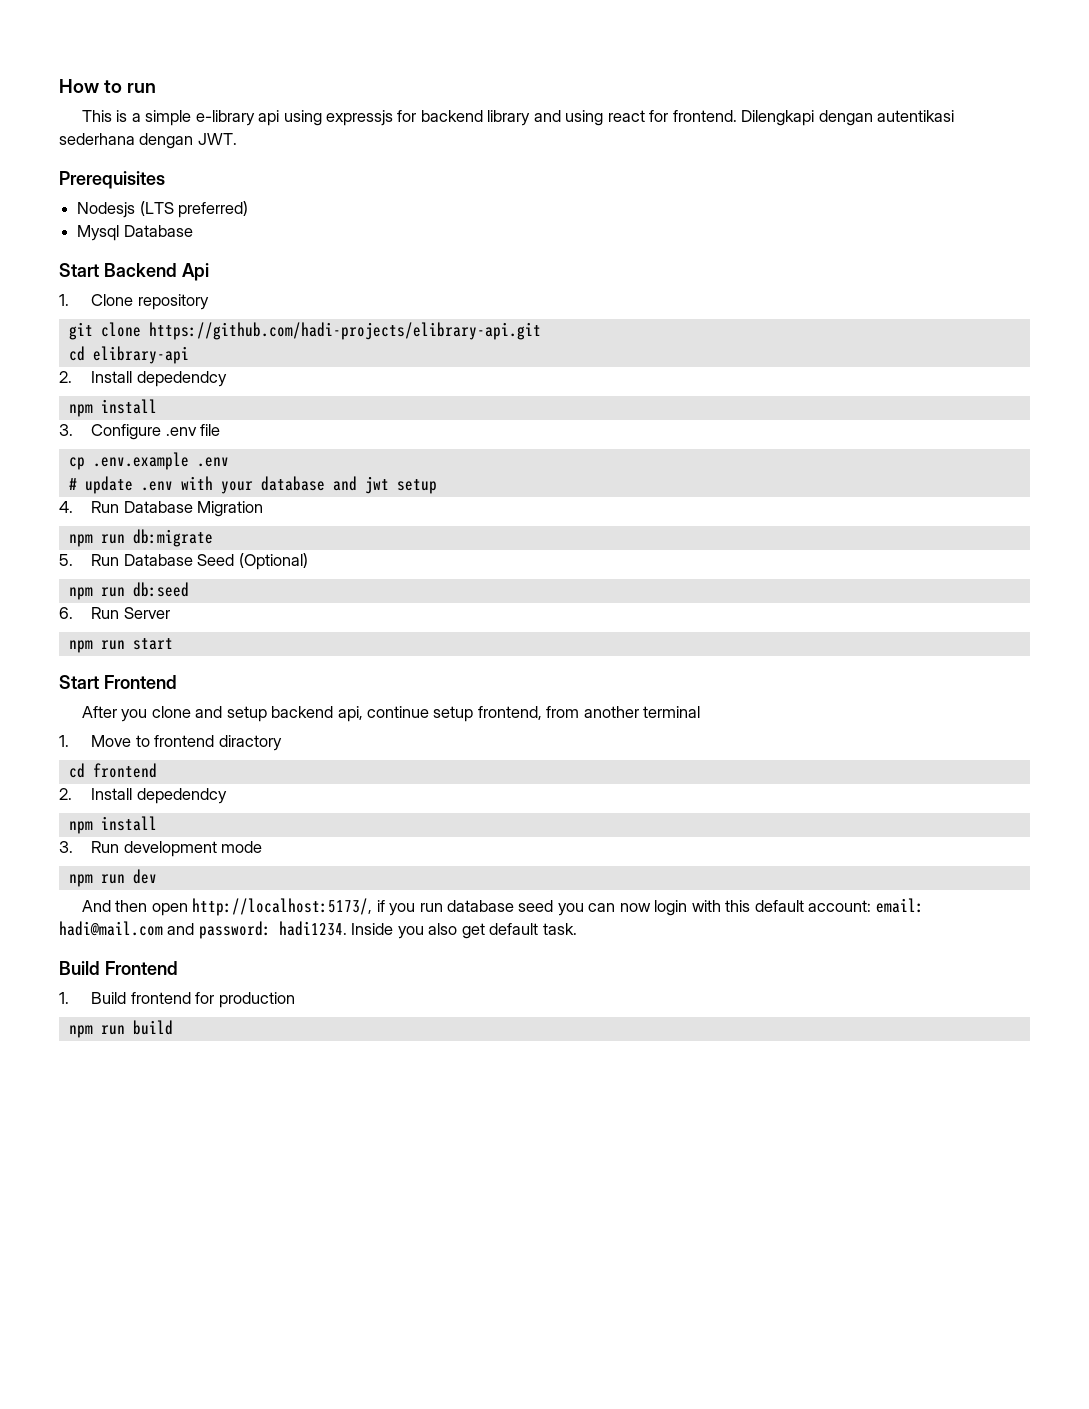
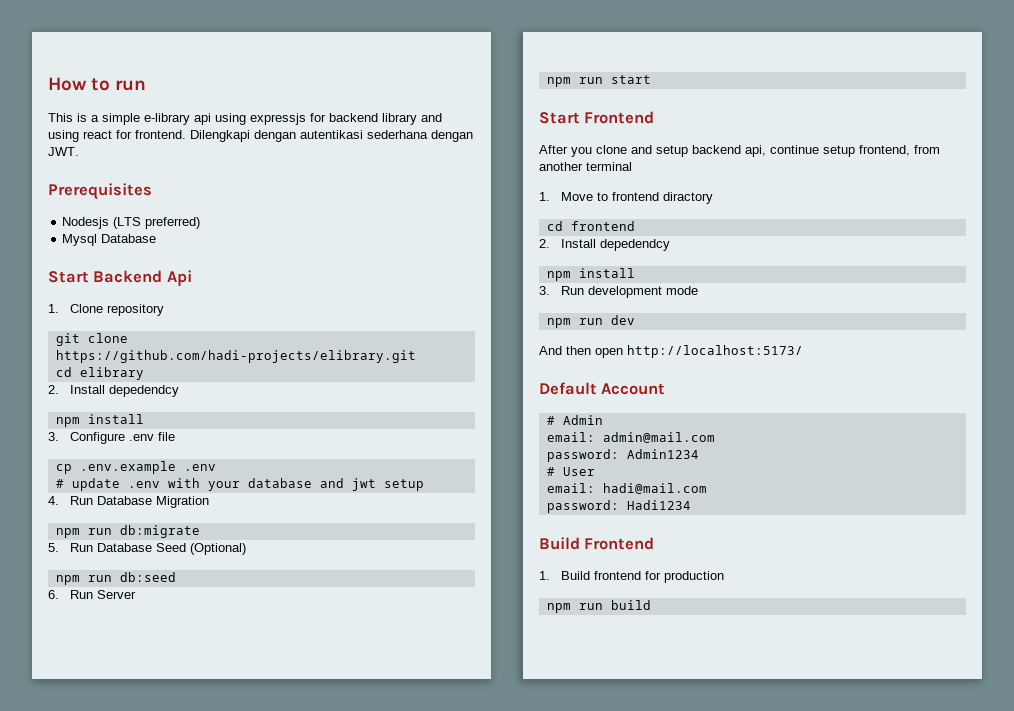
- git clone https://github.com/hadi-projects/elibrary-api.git
- cd elibrary-api
+ git clone https://github.com/hadi-projects/elibrary.git
+ cd elibrary
- And then open http://localhost:5173/, if you run database seed you can now login with this default account: email: hadi@mail.com and password: hadi1234. Inside you also get default task.
+ And then open http://localhost:5173/
+ Default Account
+ # Admin
+ email: admin@mail.com
+ password: Admin1234
+ # User
+ email: hadi@mail.com
+ password: Hadi1234

